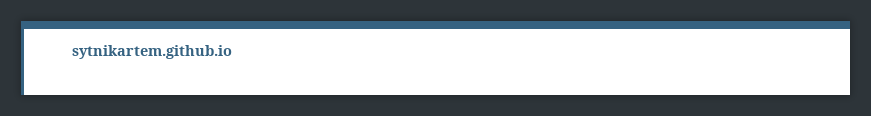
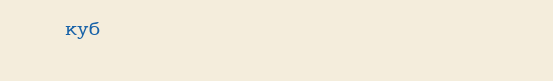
- sytnikartem.github.io
+ куб

